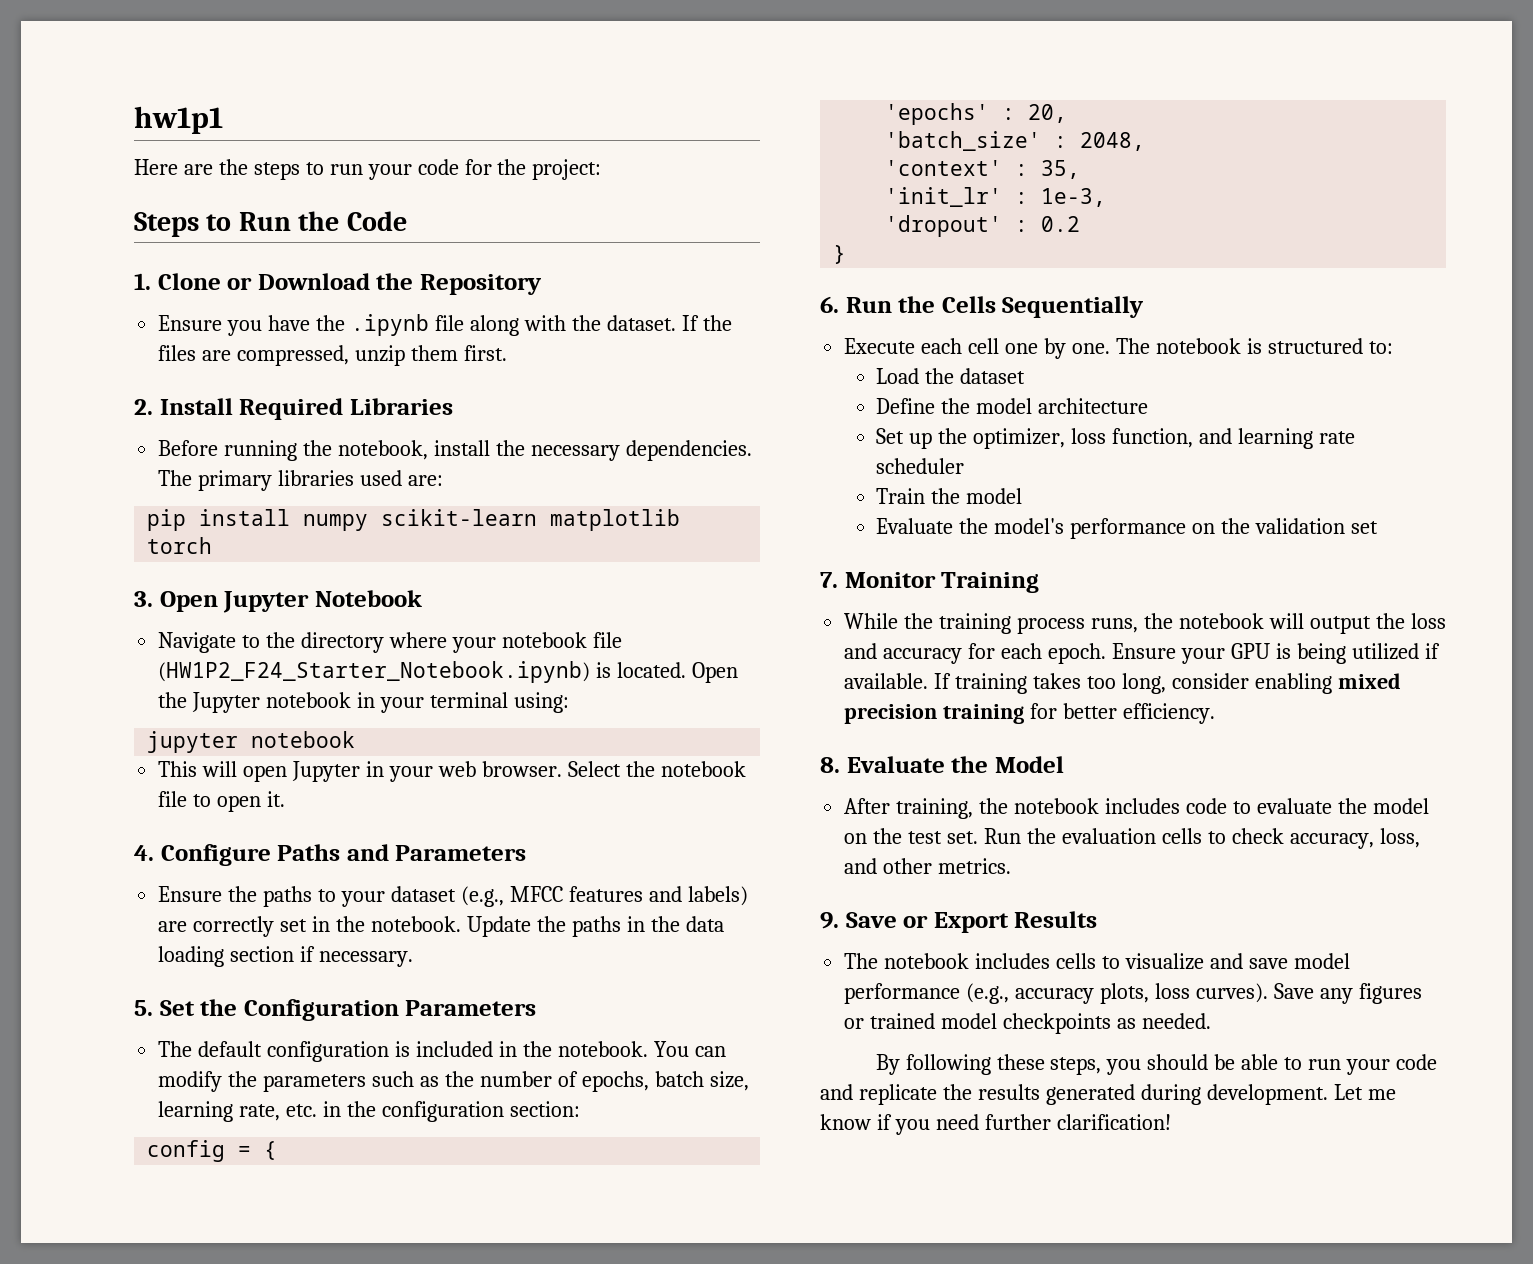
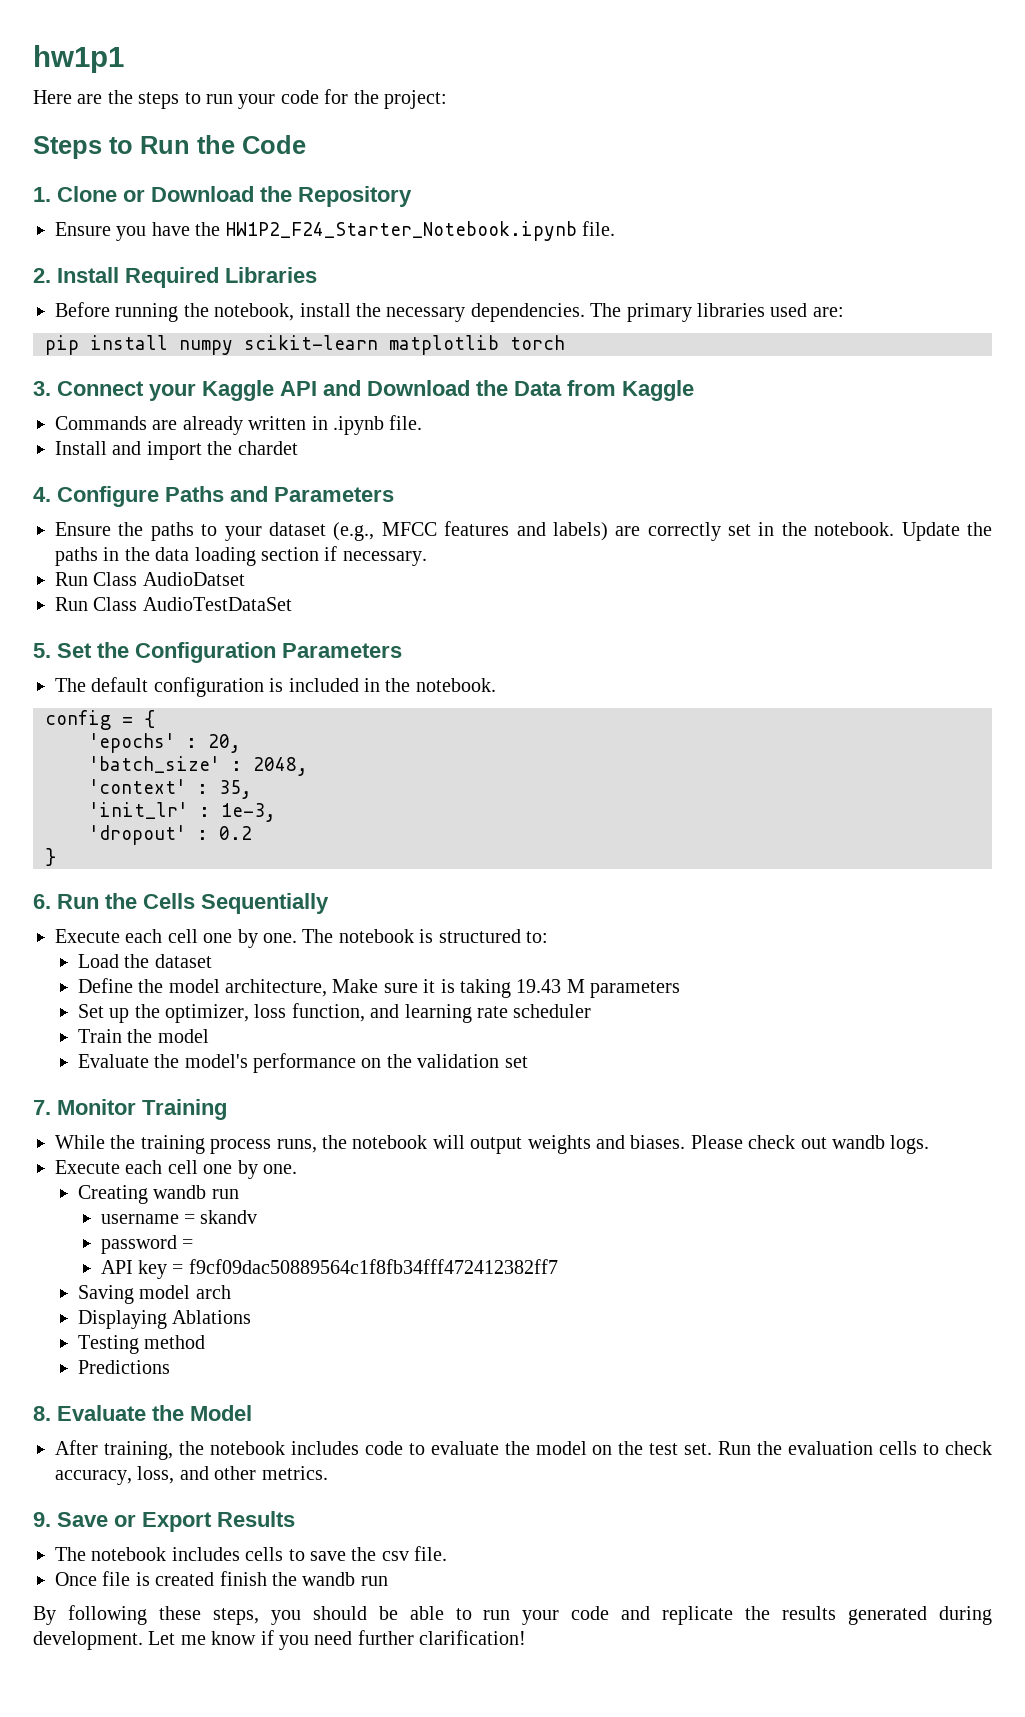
- Ensure you have the .ipynb file along with the dataset. If the files are compressed, unzip them first.
+ Ensure you have the HW1P2_F24_Starter_Notebook.ipynb file.
- 3. Open Jupyter Notebook
- Navigate to the directory where your notebook file (HW1P2_F24_Starter_Notebook.ipynb) is located. Open the Jupyter notebook in your terminal using:
- jupyter notebook
- This will open Jupyter in your web browser. Select the notebook file to open it.
+ 3. Connect your Kaggle API and Download the Data from Kaggle
+ Commands are already written in .ipynb file.
+ Install and import the chardet
+ Run Class AudioDatset
+ Run Class AudioTestDataSet
- You can modify the parameters such as the number of epochs, batch size, learning rate, etc. in the configuration section:
- Define the model architecture
+ Define the model architecture, Make sure it is taking 19.43 M parameters
- While the training process runs, the notebook will output the loss and accuracy for each epoch. Ensure your GPU is being utilized if available. If training takes too long, consider enabling mixed precision training for better efficiency.
+ While the training process runs, the notebook will output weights and biases. Please check out wandb logs.
+ Execute each cell one by one.
+ Creating wandb run
+ username = skandv
+ password =
+ API key = f9cf09dac50889564c1f8fb34fff472412382ff7
+ Saving model arch
+ Displaying Ablations
+ Testing method
+ Predictions
- The notebook includes cells to visualize and save model performance (e.g., accuracy plots, loss curves). Save any figures or trained model checkpoints as needed.
+ The notebook includes cells to save the csv file.
+ Once file is created finish the wandb run

